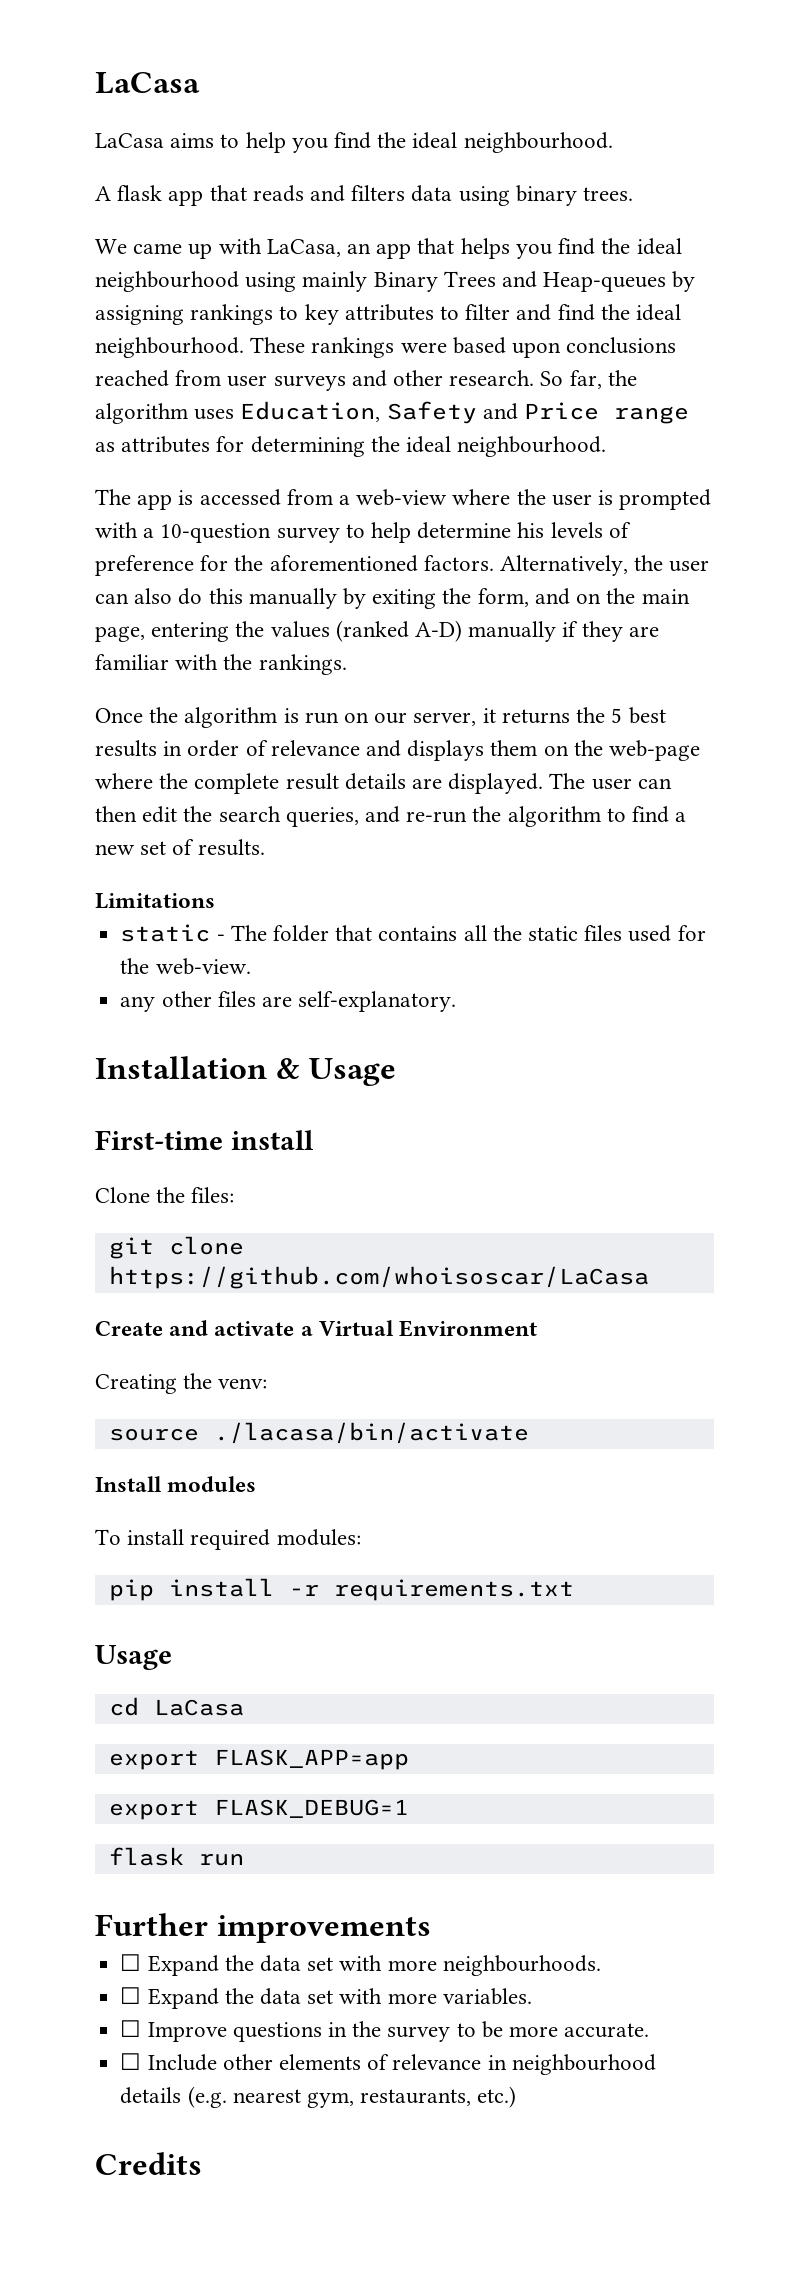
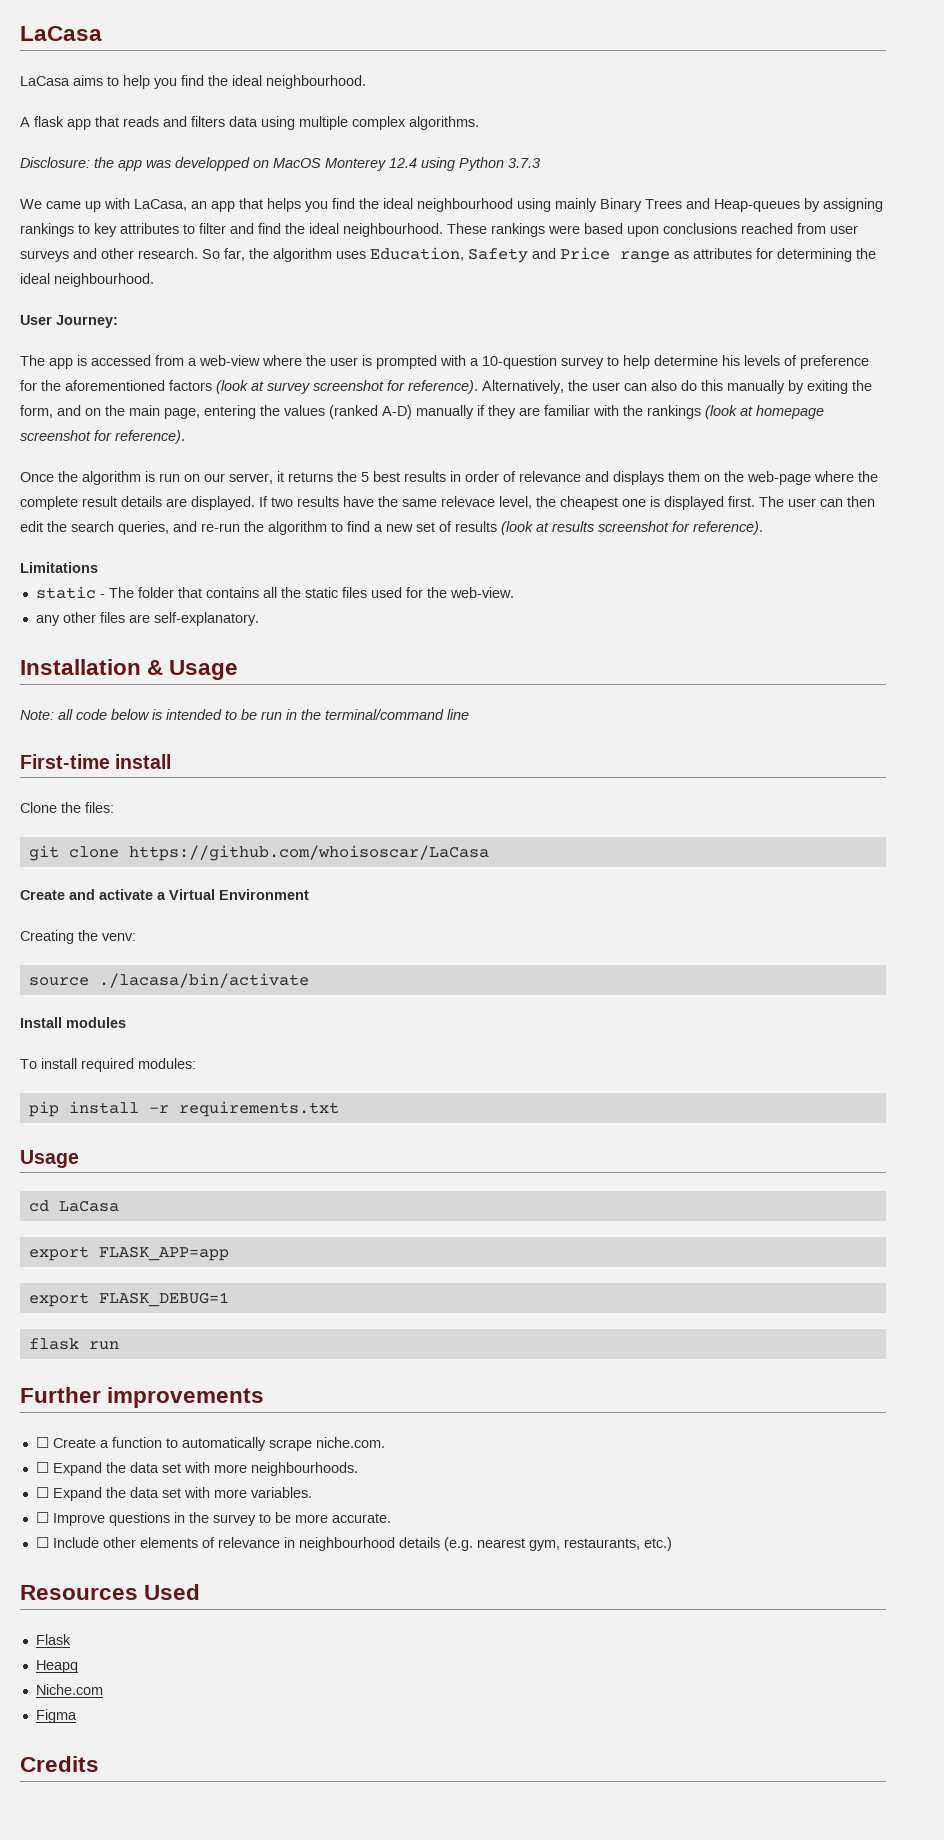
- A flask app that reads and filters data using binary trees.
+ A flask app that reads and filters data using multiple complex algorithms.
+ Disclosure: the app was developped on MacOS Monterey 12.4 using Python 3.7.3
+ User Journey:
- The app is accessed from a web-view where the user is prompted with a 10-question survey to help determine his levels of preference for the aforementioned factors.
+ The app is accessed from a web-view where the user is prompted with a 10-question survey to help determine his levels of preference for the aforementioned factors (look at survey screenshot for reference).
- Alternatively, the user can also do this manually by exiting the form, and on the main page, entering the values (ranked A-D) manually if they are familiar with the rankings.
+ Alternatively, the user can also do this manually by exiting the form, and on the main page, entering the values (ranked A-D) manually if they are familiar with the rankings (look at homepage screenshot for reference).
+ If two results have the same relevace level, the cheapest one is displayed first.
- The user can then edit the search queries, and re-run the algorithm to find a new set of results.
+ The user can then edit the search queries, and re-run the algorithm to find a new set of results (look at results screenshot for reference).
+ Note: all code below is intended to be run in the terminal/command line
+ ☐ Create a function to automatically scrape niche.com.
+ Resources Used
+ Flask
+ Heapq
+ Niche.com
+ Figma

